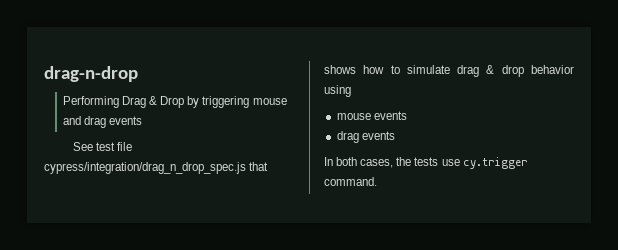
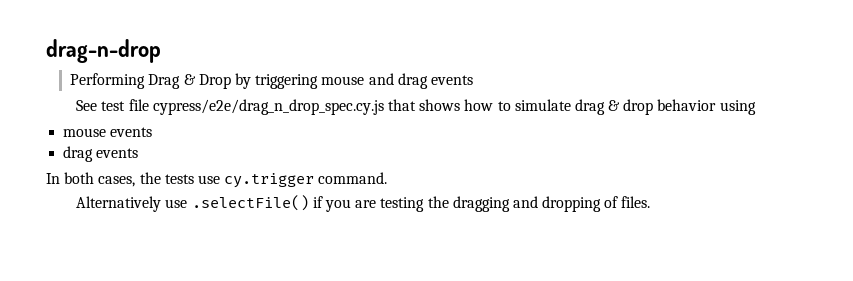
- See test file cypress/integration/drag_n_drop_spec.js that shows how to simulate drag & drop behavior using
+ See test file cypress/e2e/drag_n_drop_spec.cy.js that shows how to simulate drag & drop behavior using
+ Alternatively use .selectFile() if you are testing the dragging and dropping of files.

